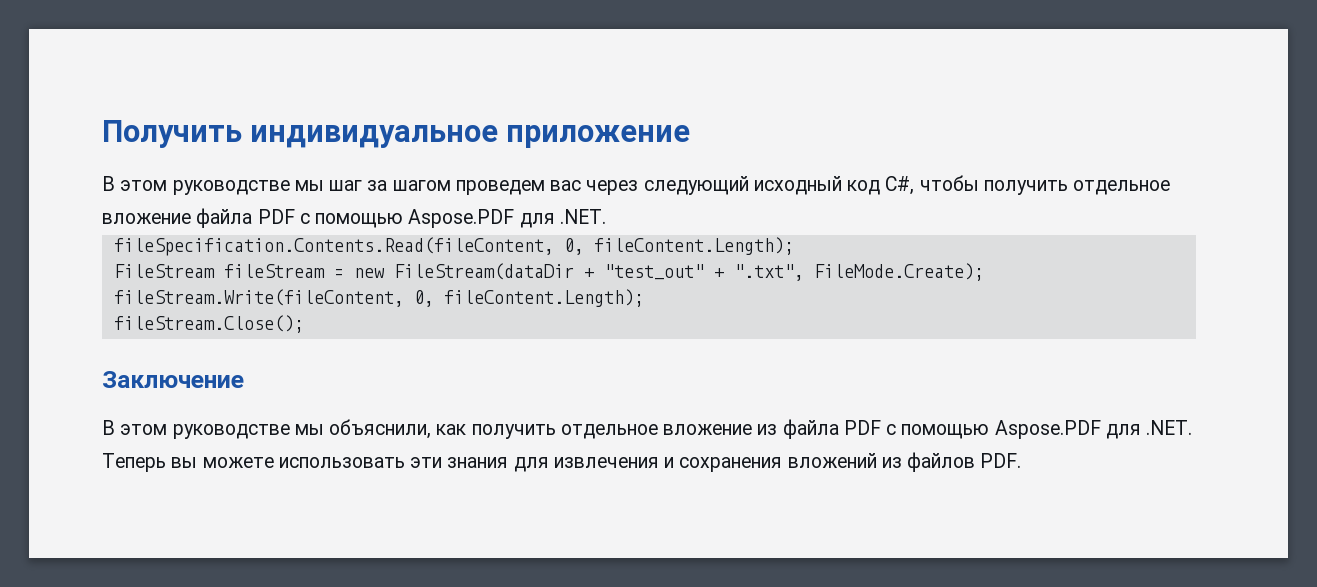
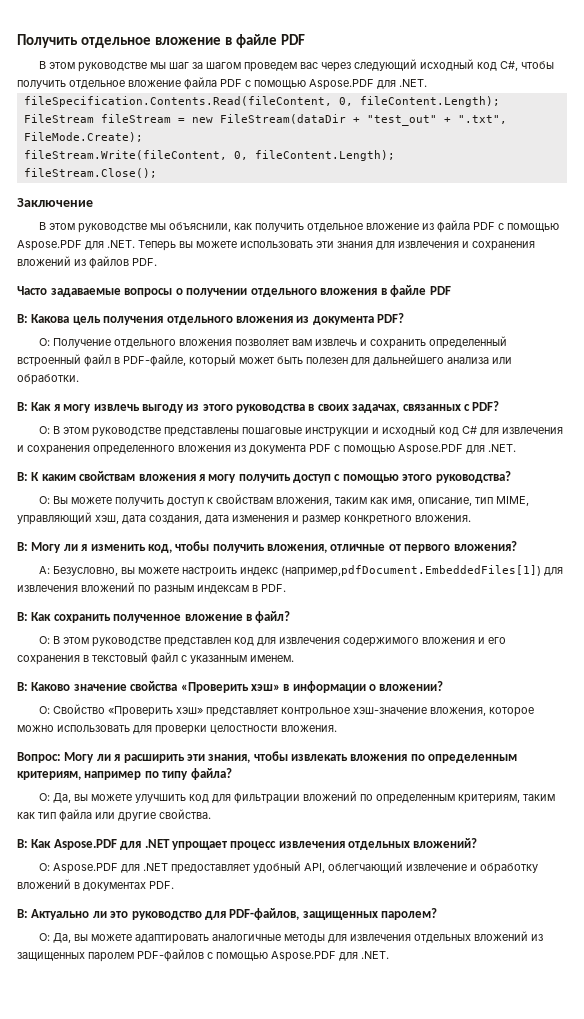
- Получить индивидуальное приложение
+ Получить отдельное вложение в файле PDF
+ Часто задаваемые вопросы о получении отдельного вложения в файле PDF
+ В: Какова цель получения отдельного вложения из документа PDF?
+ О: Получение отдельного вложения позволяет вам извлечь и сохранить определенный встроенный файл в PDF-файле, который может быть полезен для дальнейшего анализа или обработки.
+ В: Как я могу извлечь выгоду из этого руководства в своих задачах, связанных с PDF?
+ О: В этом руководстве представлены пошаговые инструкции и исходный код C# для извлечения и сохранения определенного вложения из документа PDF с помощью Aspose.PDF для .NET.
+ В: К каким свойствам вложения я могу получить доступ с помощью этого руководства?
+ О: Вы можете получить доступ к свойствам вложения, таким как имя, описание, тип MIME, управляющий хэш, дата создания, дата изменения и размер конкретного вложения.
+ В: Могу ли я изменить код, чтобы получить вложения, отличные от первого вложения?
+ A: Безусловно, вы можете настроить индекс (например,pdfDocument.EmbeddedFiles[1]) для извлечения вложений по разным индексам в PDF.
+ В: Как сохранить полученное вложение в файл?
+ О: В этом руководстве представлен код для извлечения содержимого вложения и его сохранения в текстовый файл с указанным именем.
+ В: Каково значение свойства «Проверить хэш» в информации о вложении?
+ О: Свойство «Проверить хэш» представляет контрольное хэш-значение вложения, которое можно использовать для проверки целостности вложения.
+ Вопрос: Могу ли я расширить эти знания, чтобы извлекать вложения по определенным критериям, например по типу файла?
+ О: Да, вы можете улучшить код для фильтрации вложений по определенным критериям, таким как тип файла или другие свойства.
+ В: Как Aspose.PDF для .NET упрощает процесс извлечения отдельных вложений?
+ О: Aspose.PDF для .NET предоставляет удобный API, облегчающий извлечение и обработку вложений в документах PDF.
+ В: Актуально ли это руководство для PDF-файлов, защищенных паролем?
+ О: Да, вы можете адаптировать аналогичные методы для извлечения отдельных вложений из защищенных паролем PDF-файлов с помощью Aspose.PDF для .NET.

